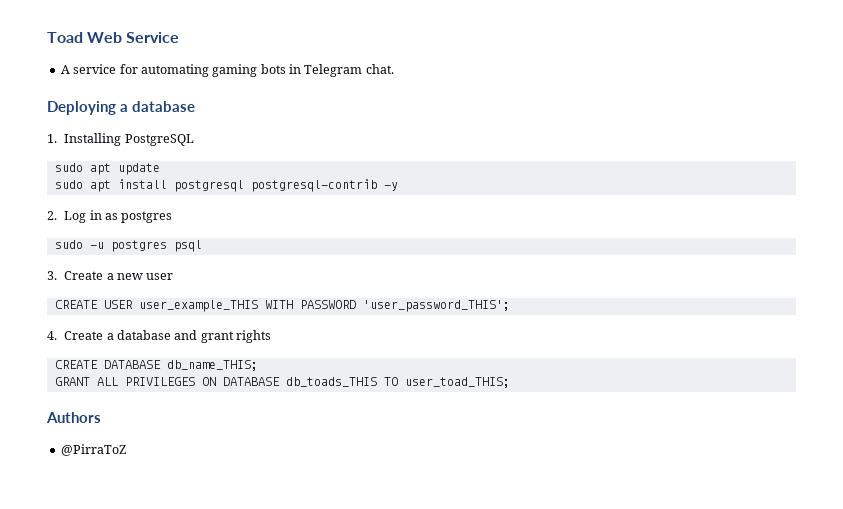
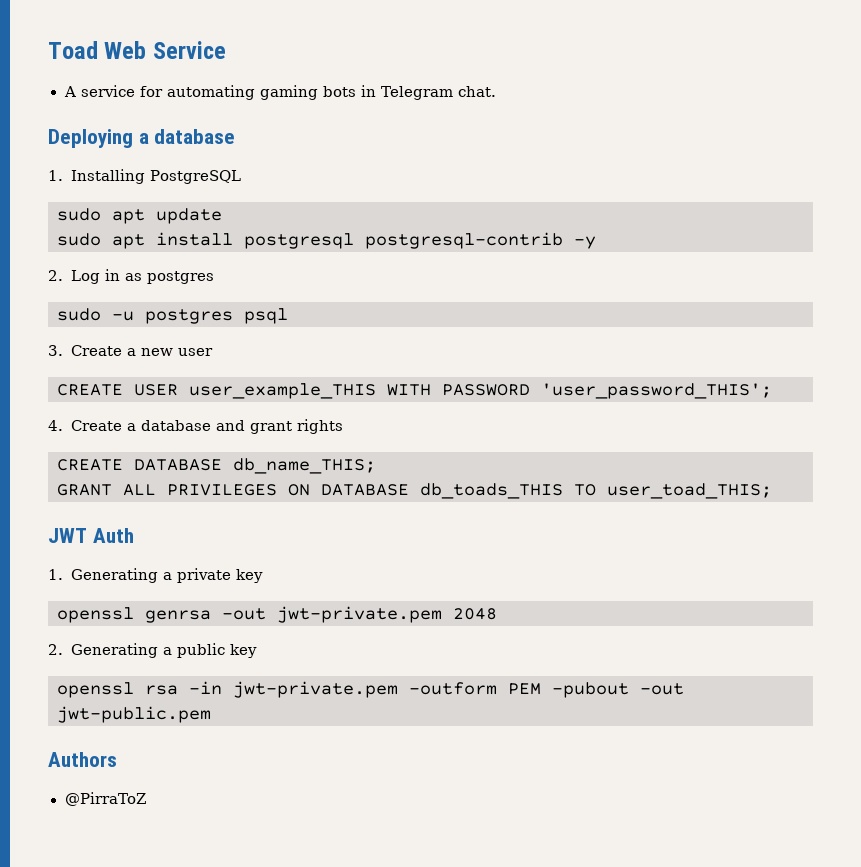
+ JWT Auth
+ 1. Generating a private key
+ openssl genrsa -out jwt-private.pem 2048
+ 2. Generating a public key
+ openssl rsa -in jwt-private.pem -outform PEM -pubout -out jwt-public.pem

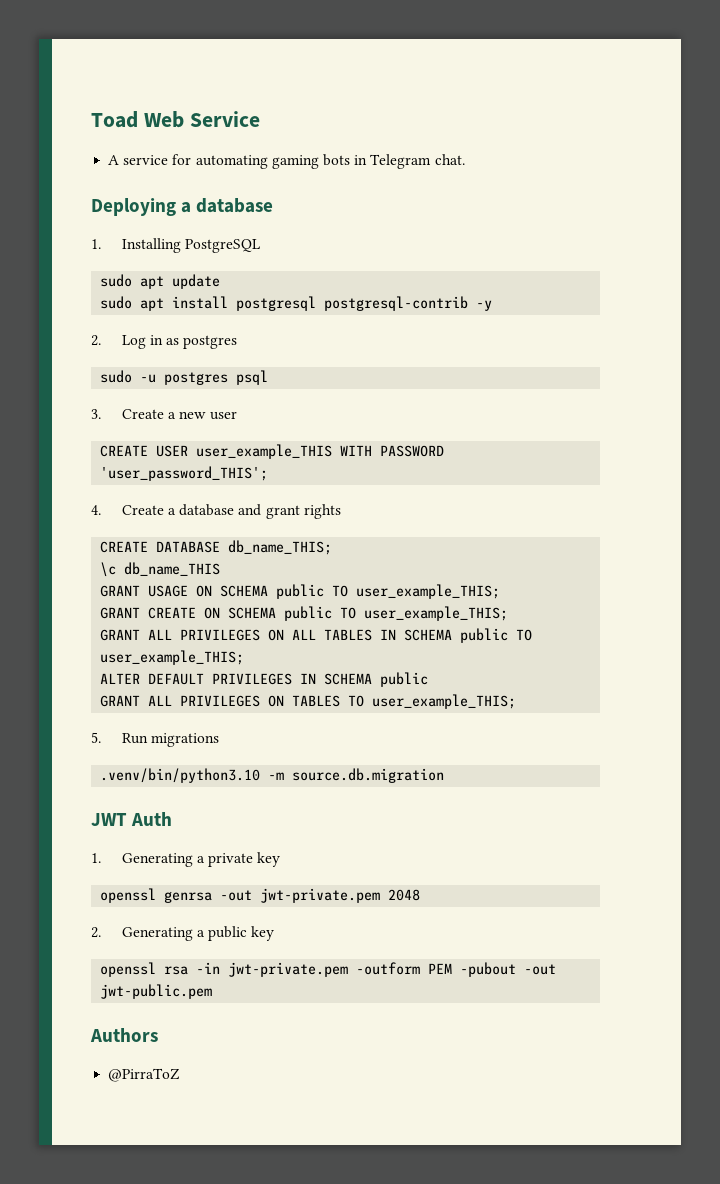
- GRANT ALL PRIVILEGES ON DATABASE db_toads_THIS TO user_toad_THIS;
+ \c db_name_THIS
+ GRANT USAGE ON SCHEMA public TO user_example_THIS;
+ GRANT CREATE ON SCHEMA public TO user_example_THIS;
+ GRANT ALL PRIVILEGES ON ALL TABLES IN SCHEMA public TO user_example_THIS;
+ ALTER DEFAULT PRIVILEGES IN SCHEMA public
+ GRANT ALL PRIVILEGES ON TABLES TO user_example_THIS;
+ 5. Run migrations
+ .venv/bin/python3.10 -m source.db.migration

